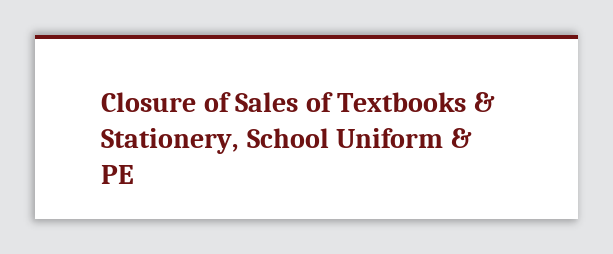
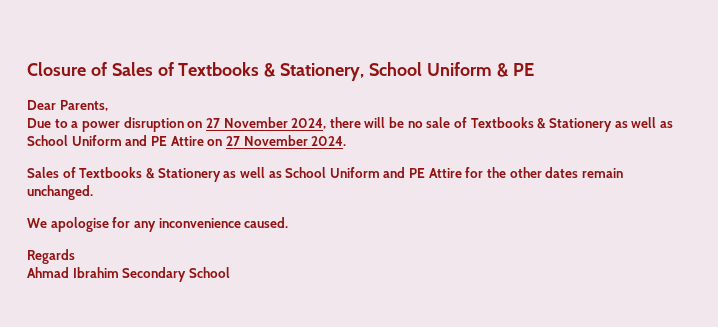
+ Dear Parents,
+ Due to a power disruption on 27 November 2024, there will be no sale of Textbooks & Stationery as well as School Uniform and PE Attire on 27 November 2024.
+ Sales of Textbooks & Stationery as well as School Uniform and PE Attire for the other dates remain unchanged.
+ We apologise for any inconvenience caused.
+ Regards
+ Ahmad Ibrahim Secondary School

